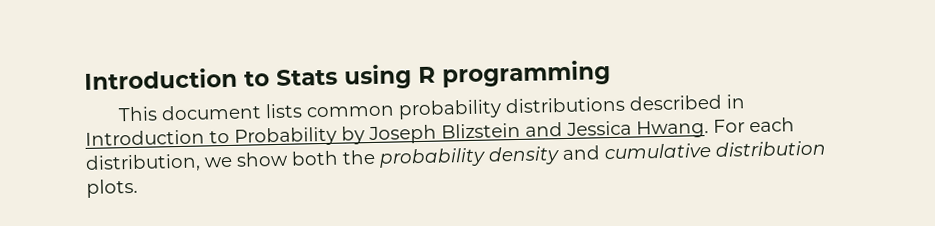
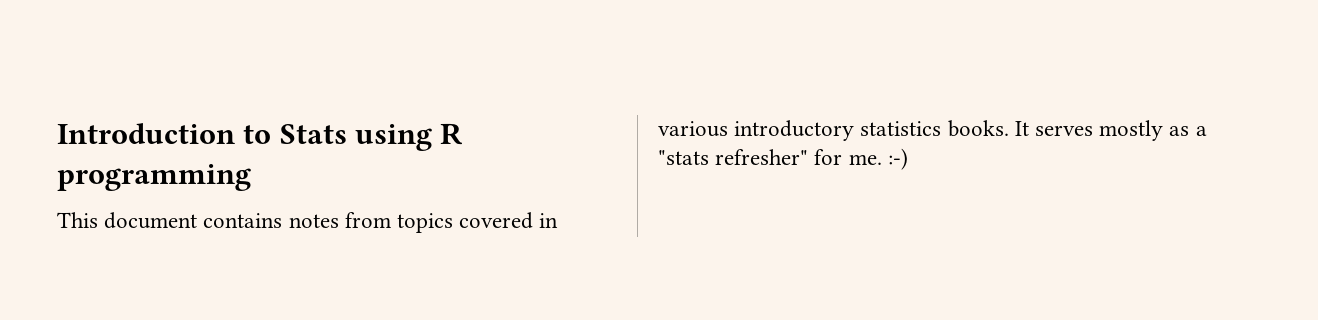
- This document lists common probability distributions described in Introduction to Probability by Joseph Blizstein and Jessica Hwang. For each distribution, we show both the probability density and cumulative distribution plots.
+ This document contains notes from topics covered in various introductory statistics books. It serves mostly as a "stats refresher" for me. :-)

